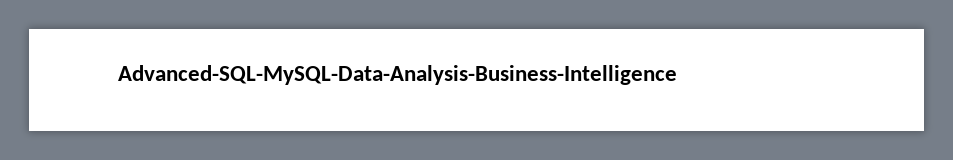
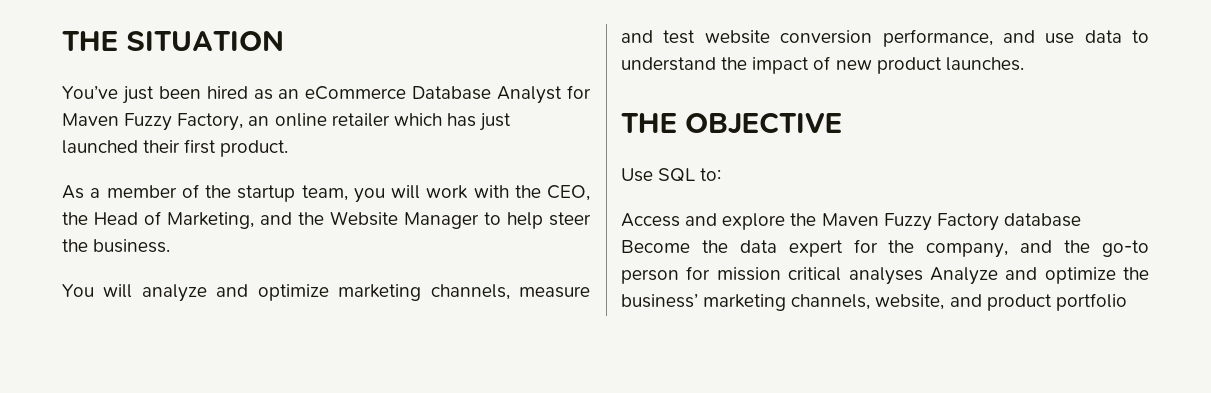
- Advanced-SQL-MySQL-Data-Analysis-Business-Intelligence
+ THE SITUATION
+ You’ve just been hired as an eCommerce Database Analyst for Maven Fuzzy Factory, an online retailer which has just launched their first product.
+ As a member of the startup team, you will work with the CEO, the Head of Marketing, and the Website Manager to help steer the business.
+ You will analyze and optimize marketing channels, measure and test website conversion performance, and use data to understand the impact of new product launches.
+ THE OBJECTIVE
+ Use SQL to:
+ Access and explore the Maven Fuzzy Factory database Become the data expert for the company, and the go-to person for mission critical analyses Analyze and optimize the business’ marketing channels, website, and product portfolio

